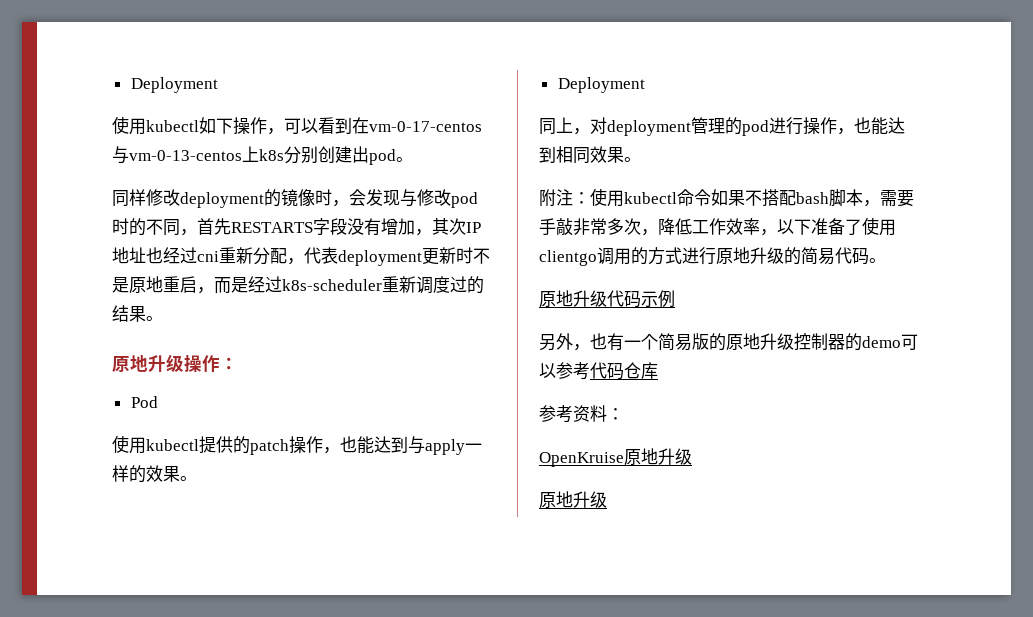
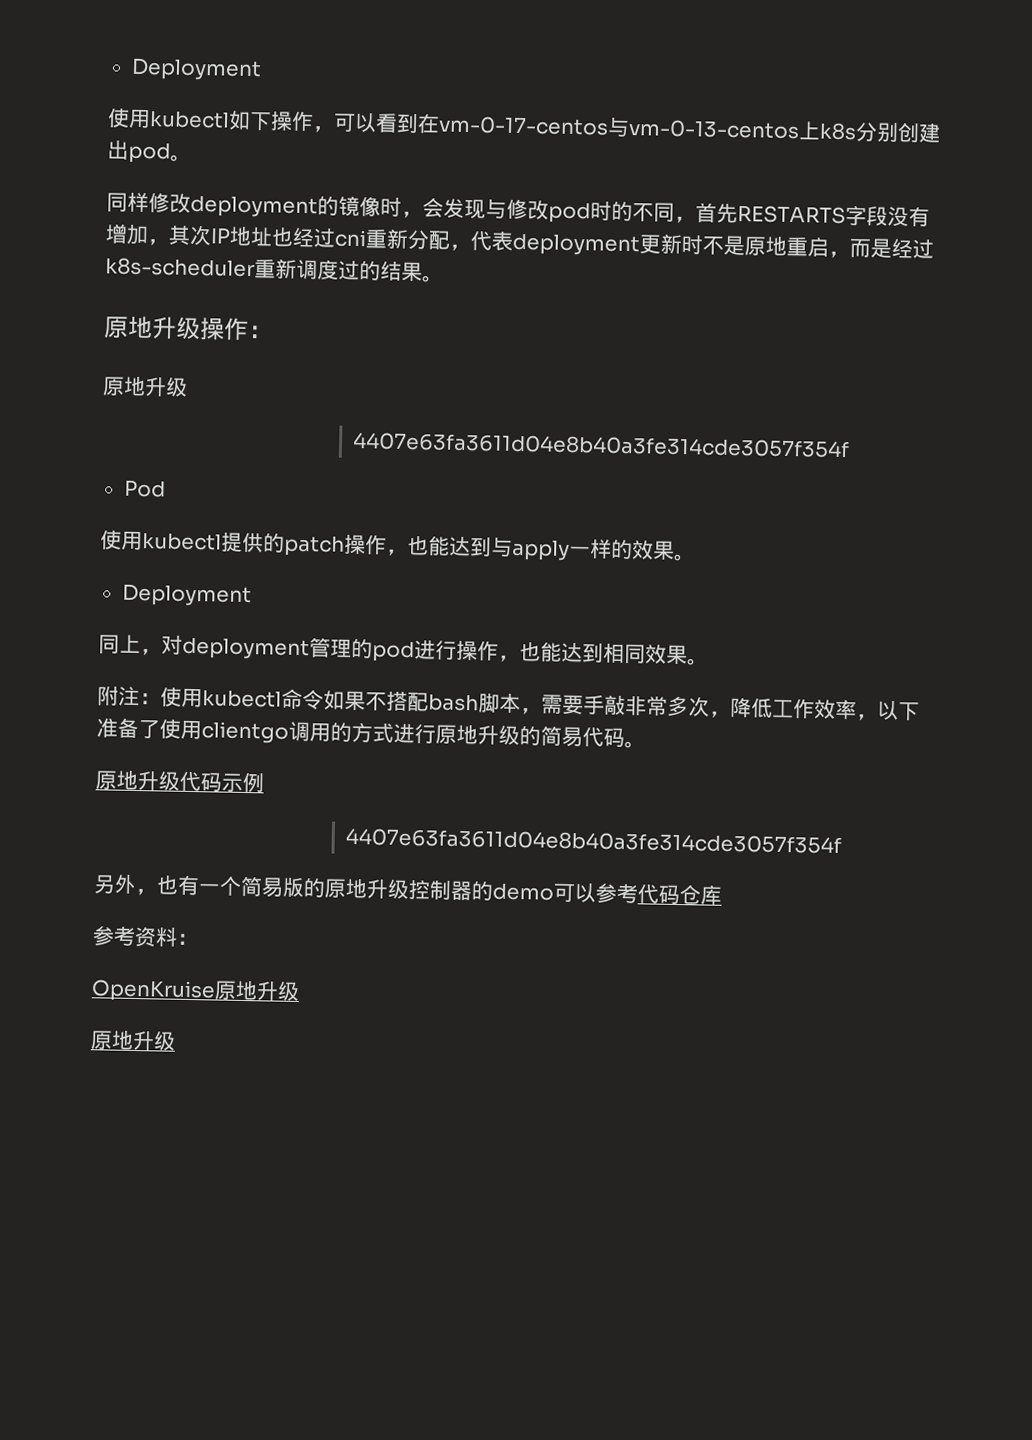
  原地升级操作：
+ 原地升级
+ 4407e63fa3611d04e8b40a3fe314cde3057f354f
  原地升级代码示例
+ 4407e63fa3611d04e8b40a3fe314cde3057f354f

